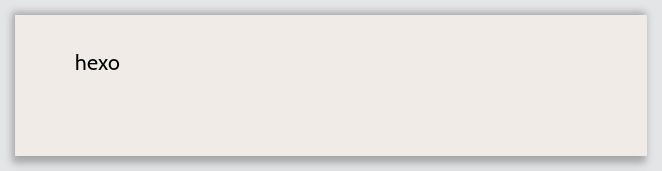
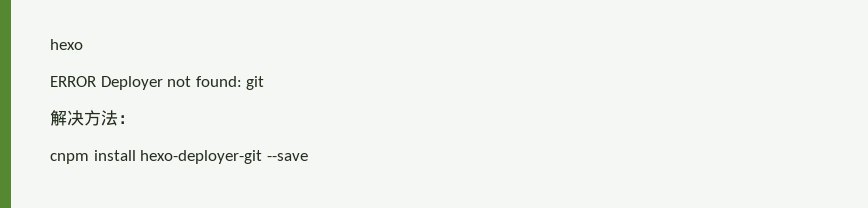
+ ERROR Deployer not found: git
+ 解决方法：
+ cnpm install hexo-deployer-git --save

